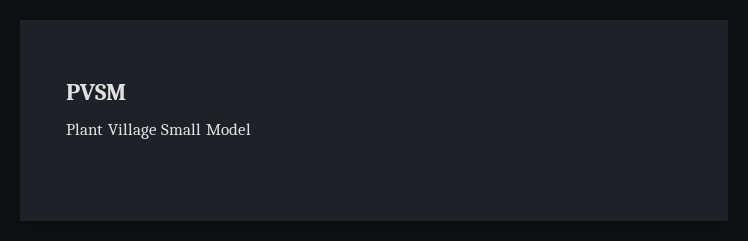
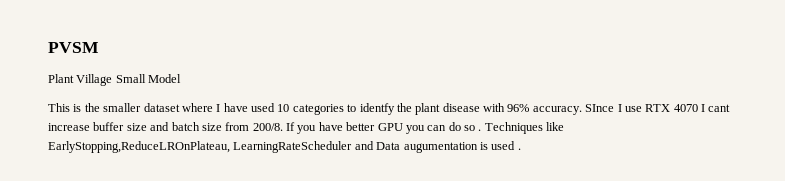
+ This is the smaller dataset where I have used 10 categories to identfy the plant disease with 96% accuracy. SInce I use RTX 4070 I cant increase buffer size and batch size from 200/8. If you have better GPU you can do so . Techniques like EarlyStopping,ReduceLROnPlateau, LearningRateScheduler and Data augumentation is used .

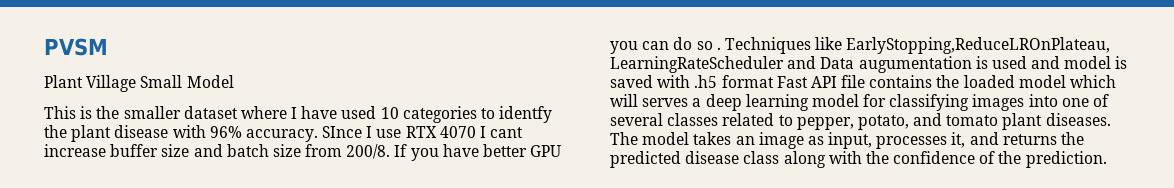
- Techniques like EarlyStopping,ReduceLROnPlateau, LearningRateScheduler and Data augumentation is used .
+ Techniques like EarlyStopping,ReduceLROnPlateau, LearningRateScheduler and Data augumentation is used and model is saved with .h5 format Fast API file contains the loaded model which will serves a deep learning model for classifying images into one of several classes related to pepper, potato, and tomato plant diseases. The model takes an image as input, processes it, and returns the predicted disease class along with the confidence of the prediction.

